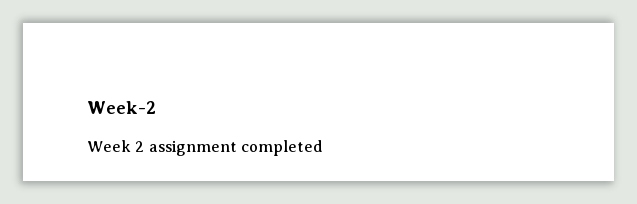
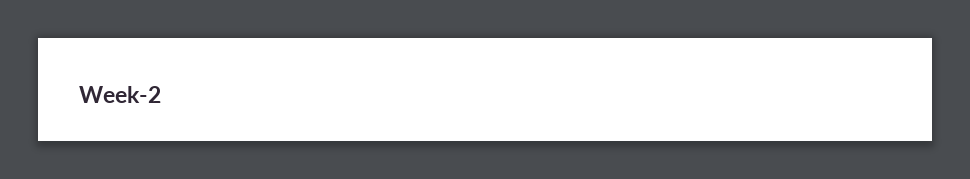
- Week 2 assignment completed

